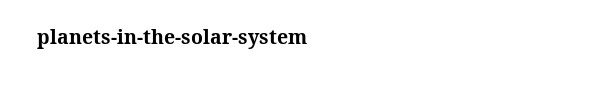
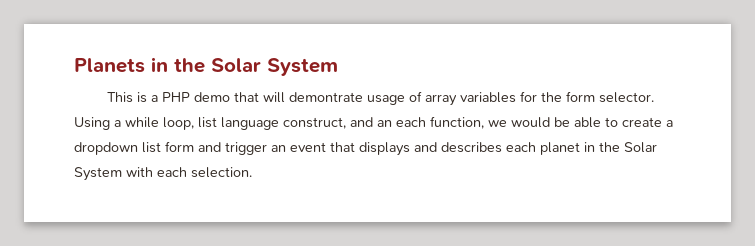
- planets-in-the-solar-system
+ Planets in the Solar System
+ This is a PHP demo that will demontrate usage of array variables for the form selector. Using a while loop, list language construct, and an each function, we would be able to create a dropdown list form and trigger an event that displays and describes each planet in the Solar System with each selection.

